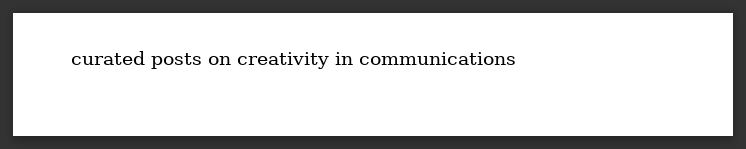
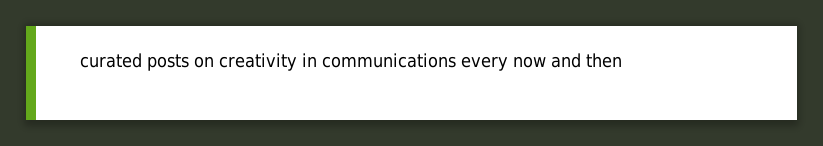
- curated posts on creativity in communications
+ curated posts on creativity in communications every now and then

